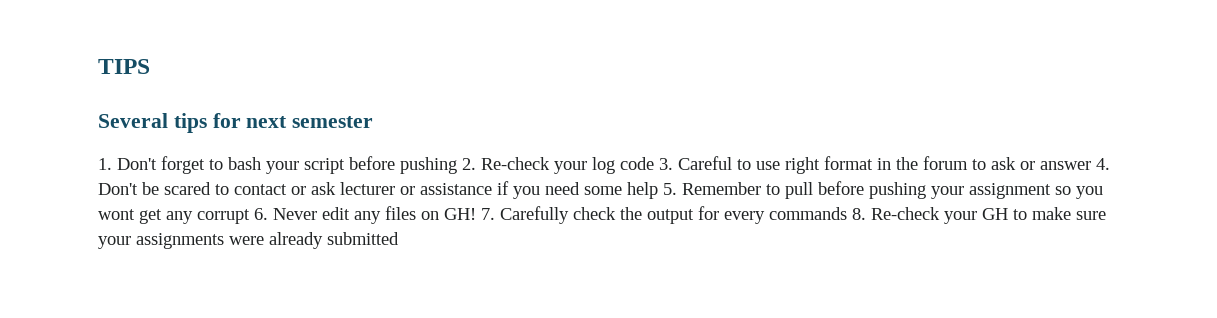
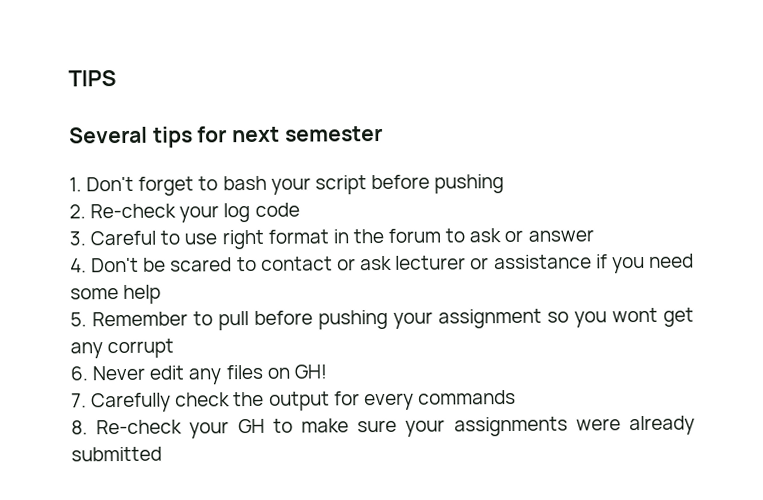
- 1. Don't forget to bash your script before pushing 2. Re-check your log code 3. Careful to use right format in the forum to ask or answer 4. Don't be scared to contact or ask lecturer or assistance if you need some help 5. Remember to pull before pushing your assignment so you wont get any corrupt 6. Never edit any files on GH! 7. Carefully check the output for every commands 8. Re-check your GH to make sure your assignments were already submitted
+ 1. Don't forget to bash your script before pushing
+ 2. Re-check your log code
+ 3. Careful to use right format in the forum to ask or answer
+ 4. Don't be scared to contact or ask lecturer or assistance if you need some help
+ 5. Remember to pull before pushing your assignment so you wont get any corrupt
+ 6. Never edit any files on GH!
+ 7. Carefully check the output for every commands
+ 8. Re-check your GH to make sure your assignments were already submitted

